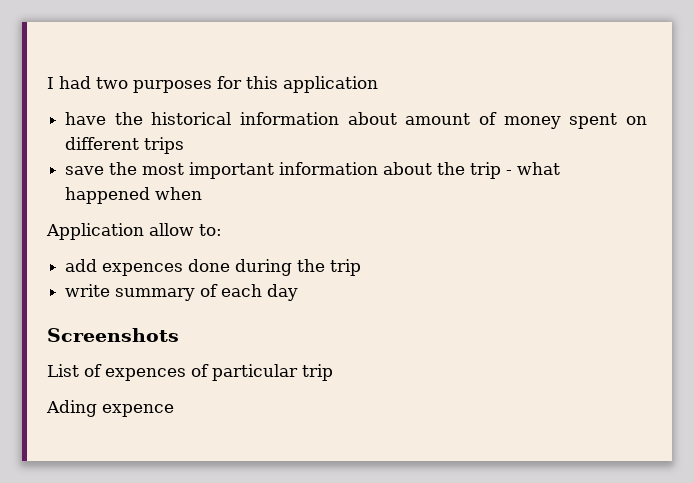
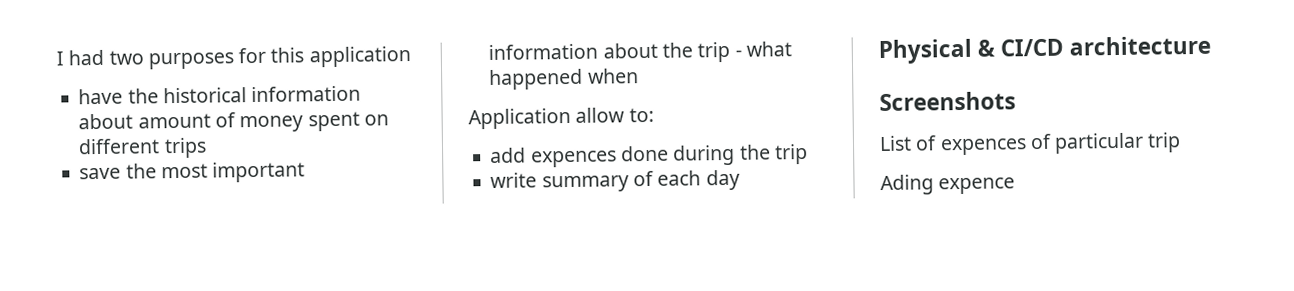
+ Physical & CI/CD architecture

